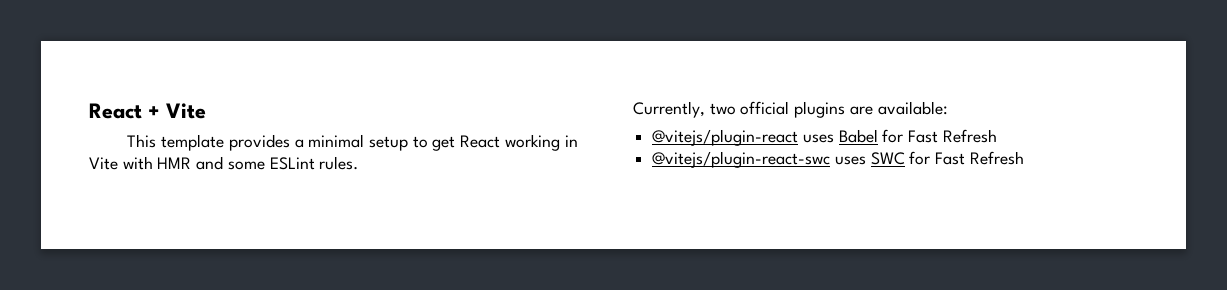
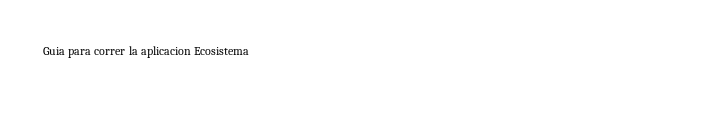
- React + Vite
- This template provides a minimal setup to get React working in Vite with HMR and some ESLint rules.
- Currently, two official plugins are available:
- @vitejs/plugin-react uses Babel for Fast Refresh
- @vitejs/plugin-react-swc uses SWC for Fast Refresh
+ Guia para correr la aplicacion Ecosistema

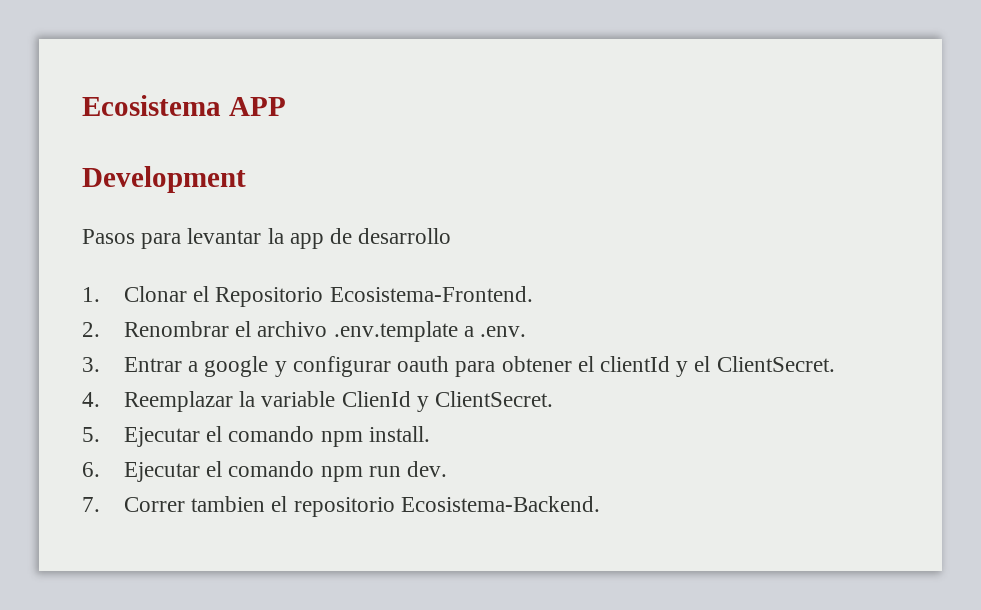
- Guia para correr la aplicacion Ecosistema
+ Ecosistema APP
+ Development
+ Pasos para levantar la app de desarrollo
+ 1. Clonar el Repositorio Ecosistema-Frontend.
+ 2. Renombrar el archivo .env.template a .env.
+ 3. Entrar a google y configurar oauth para obtener el clientId y el ClientSecret.
+ 4. Reemplazar la variable ClienId y ClientSecret.
+ 5. Ejecutar el comando npm install.
+ 6. Ejecutar el comando npm run dev.
+ 7. Correr tambien el repositorio Ecosistema-Backend.

